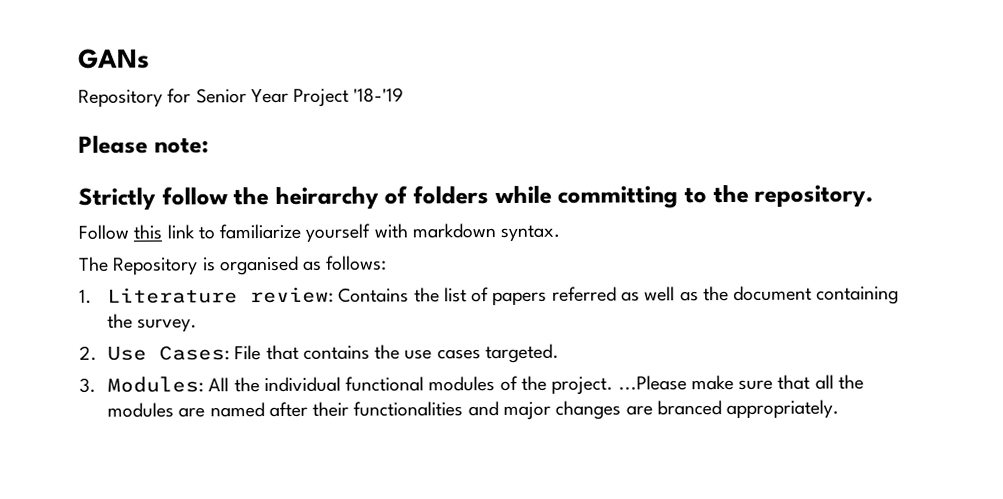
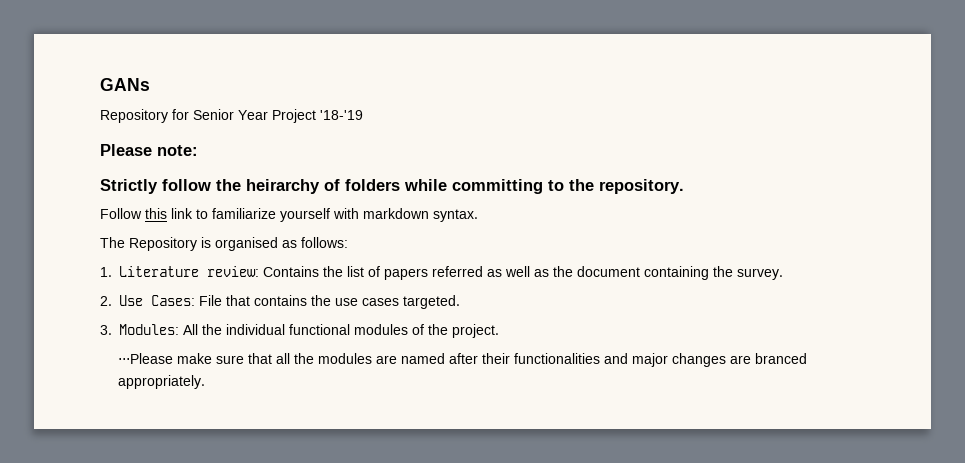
- 3. Modules: All the individual functional modules of the project. ...Please make sure that all the modules are named after their functionalities and major changes are branced appropriately.
+ 3. Modules: All the individual functional modules of the project.
+ ⋅⋅⋅Please make sure that all the modules are named after their functionalities and major changes are branced appropriately.

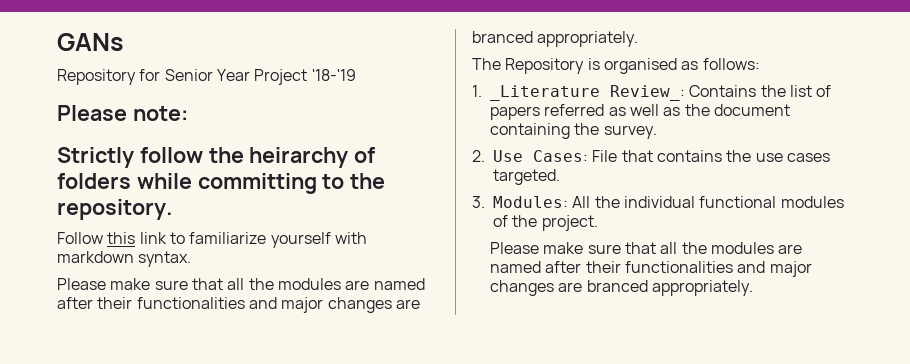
  Follow this link to familiarize yourself with markdown syntax.
+ Please make sure that all the modules are named after their functionalities and major changes are branced appropriately.
- 1. Literature review: Contains the list of papers referred as well as the document containing the survey.
+ 1. _Literature Review_: Contains the list of papers referred as well as the document containing the survey.
  3. Modules: All the individual functional modules of the project.
- ⋅⋅⋅Please make sure that all the modules are named after their functionalities and major changes are branced appropriately.
+ Please make sure that all the modules are named after their functionalities and major changes are branced appropriately.

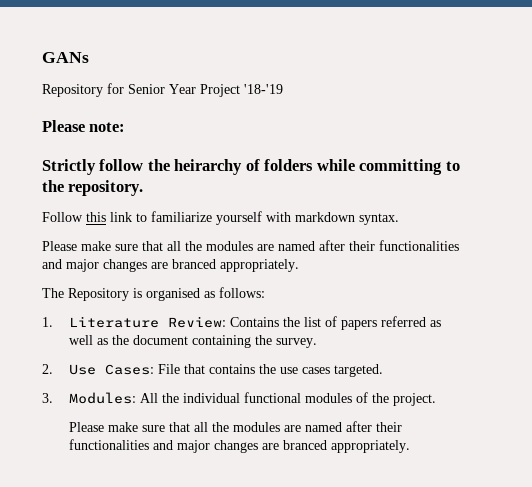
- 1. _Literature Review_: Contains the list of papers referred as well as the document containing the survey.
+ 1. Literature Review: Contains the list of papers referred as well as the document containing the survey.

